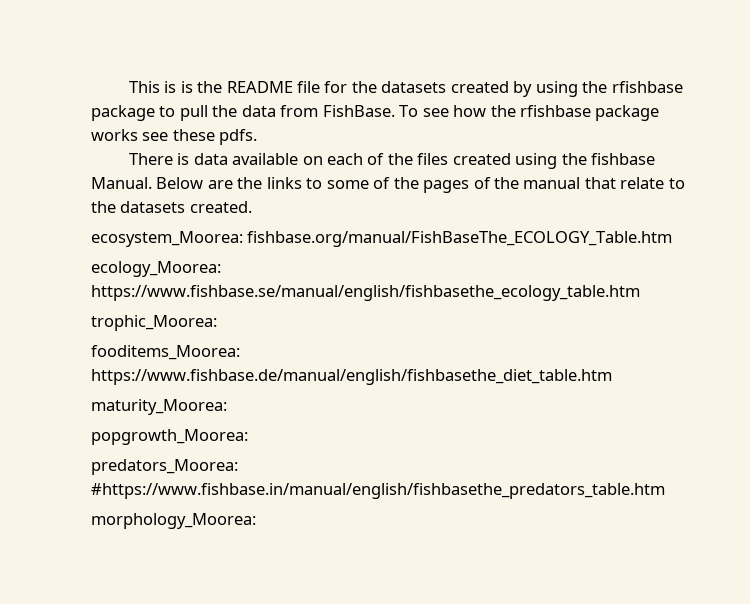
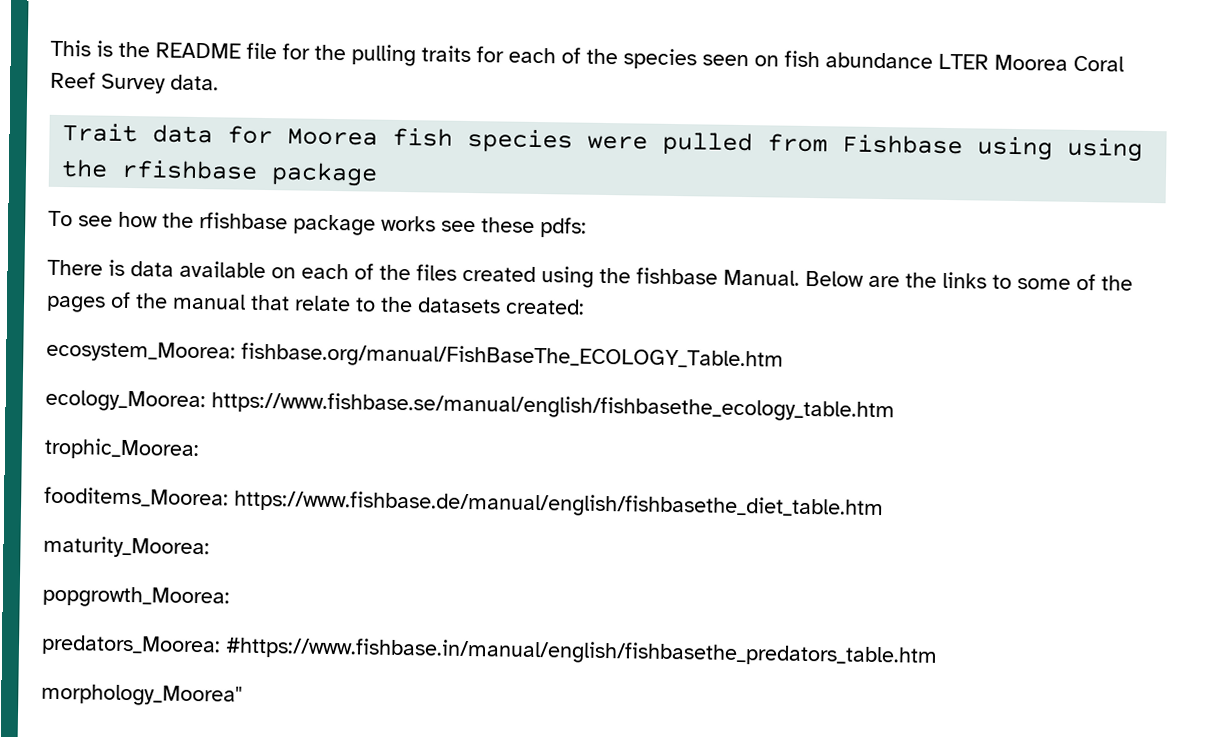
- This is is the README file for the datasets created by using the rfishbase package to pull the data from FishBase. To see how the rfishbase package works see these pdfs.
+ This is the README file for the pulling traits for each of the species seen on fish abundance LTER Moorea Coral Reef Survey data.
+ Trait data for Moorea fish species were pulled from Fishbase using using the rfishbase package
+ To see how the rfishbase package works see these pdfs:
- Below are the links to some of the pages of the manual that relate to the datasets created.
+ Below are the links to some of the pages of the manual that relate to the datasets created:
- morphology_Moorea:
+ morphology_Moorea"

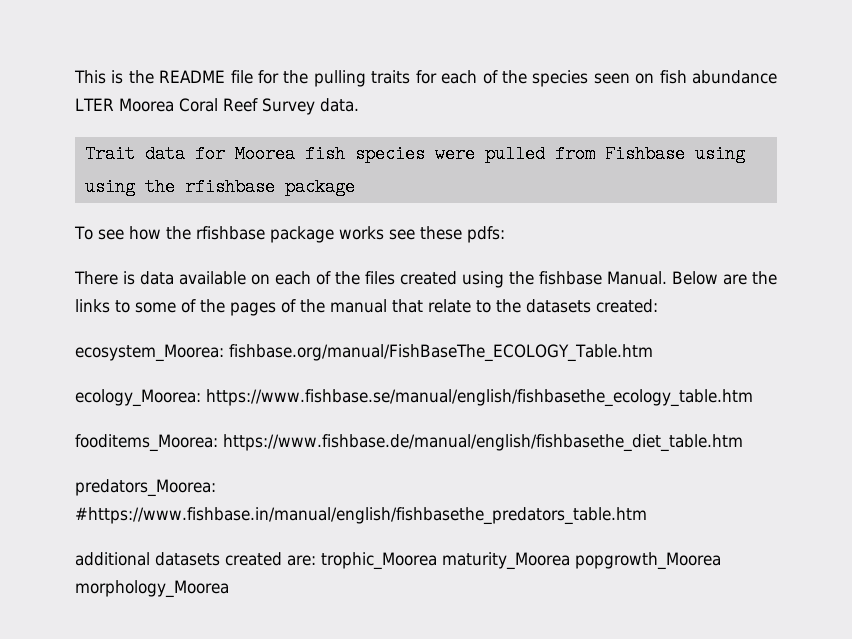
- trophic_Moorea:
- maturity_Moorea:
- popgrowth_Moorea:
- morphology_Moorea"
+ additional datasets created are: trophic_Moorea maturity_Moorea popgrowth_Moorea morphology_Moorea

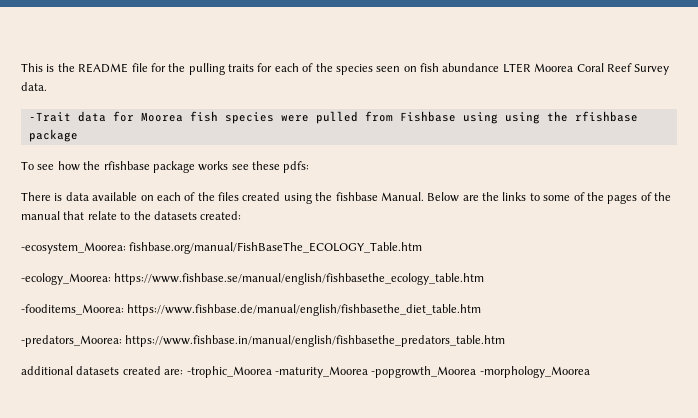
- Trait data for Moorea fish species were pulled from Fishbase using using the rfishbase package
+ -Trait data for Moorea fish species were pulled from Fishbase using using the rfishbase package
- ecosystem_Moorea: fishbase.org/manual/FishBaseThe_ECOLOGY_Table.htm
+ -ecosystem_Moorea: fishbase.org/manual/FishBaseThe_ECOLOGY_Table.htm
- ecology_Moorea: https://www.fishbase.se/manual/english/fishbasethe_ecology_table.htm
+ -ecology_Moorea: https://www.fishbase.se/manual/english/fishbasethe_ecology_table.htm
- fooditems_Moorea: https://www.fishbase.de/manual/english/fishbasethe_diet_table.htm
+ -fooditems_Moorea: https://www.fishbase.de/manual/english/fishbasethe_diet_table.htm
- predators_Moorea: #https://www.fishbase.in/manual/english/fishbasethe_predators_table.htm
+ -predators_Moorea: https://www.fishbase.in/manual/english/fishbasethe_predators_table.htm
- additional datasets created are: trophic_Moorea maturity_Moorea popgrowth_Moorea morphology_Moorea
+ additional datasets created are: -trophic_Moorea -maturity_Moorea -popgrowth_Moorea -morphology_Moorea

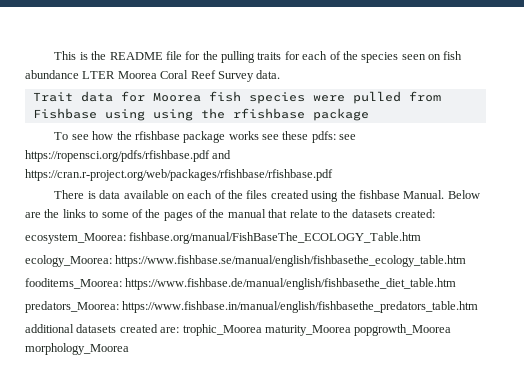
- -Trait data for Moorea fish species were pulled from Fishbase using using the rfishbase package
+ Trait data for Moorea fish species were pulled from Fishbase using using the rfishbase package
- To see how the rfishbase package works see these pdfs:
+ To see how the rfishbase package works see these pdfs: see https://ropensci.org/pdfs/rfishbase.pdf and https://cran.r-project.org/web/packages/rfishbase/rfishbase.pdf
- -ecosystem_Moorea: fishbase.org/manual/FishBaseThe_ECOLOGY_Table.htm
+ ecosystem_Moorea: fishbase.org/manual/FishBaseThe_ECOLOGY_Table.htm
- -ecology_Moorea: https://www.fishbase.se/manual/english/fishbasethe_ecology_table.htm
+ ecology_Moorea: https://www.fishbase.se/manual/english/fishbasethe_ecology_table.htm
- -fooditems_Moorea: https://www.fishbase.de/manual/english/fishbasethe_diet_table.htm
+ fooditems_Moorea: https://www.fishbase.de/manual/english/fishbasethe_diet_table.htm
- -predators_Moorea: https://www.fishbase.in/manual/english/fishbasethe_predators_table.htm
+ predators_Moorea: https://www.fishbase.in/manual/english/fishbasethe_predators_table.htm
- additional datasets created are: -trophic_Moorea -maturity_Moorea -popgrowth_Moorea -morphology_Moorea
+ additional datasets created are: trophic_Moorea maturity_Moorea popgrowth_Moorea morphology_Moorea

